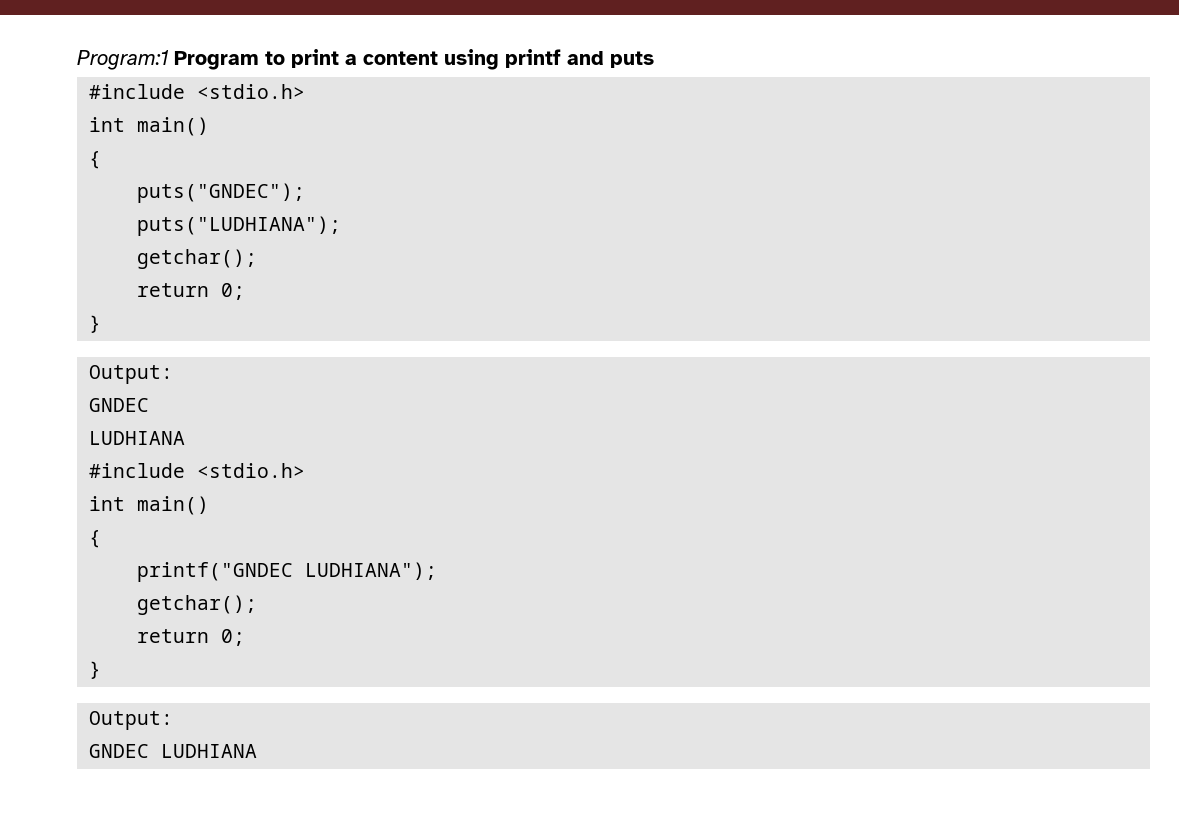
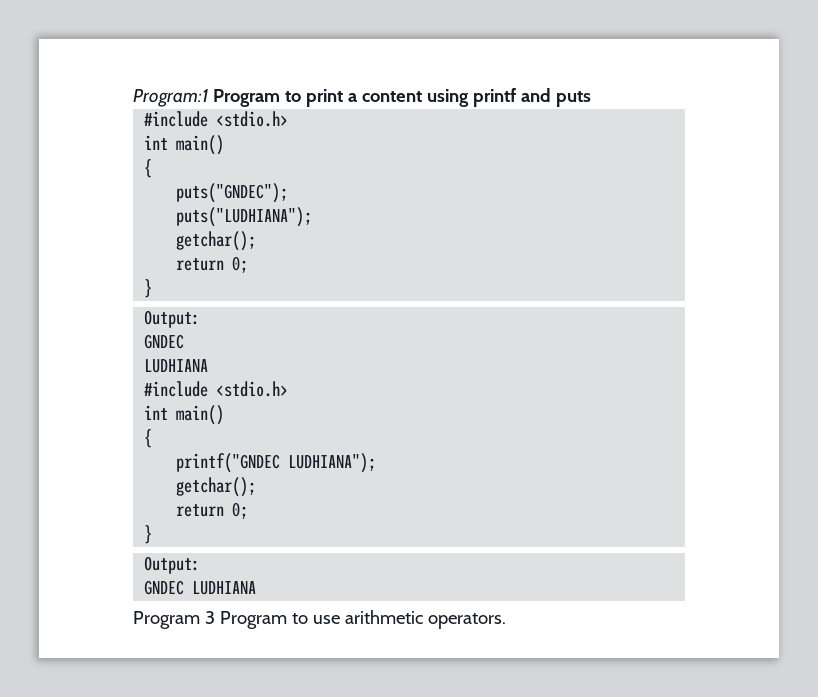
+ Program 3 Program to use arithmetic operators.

